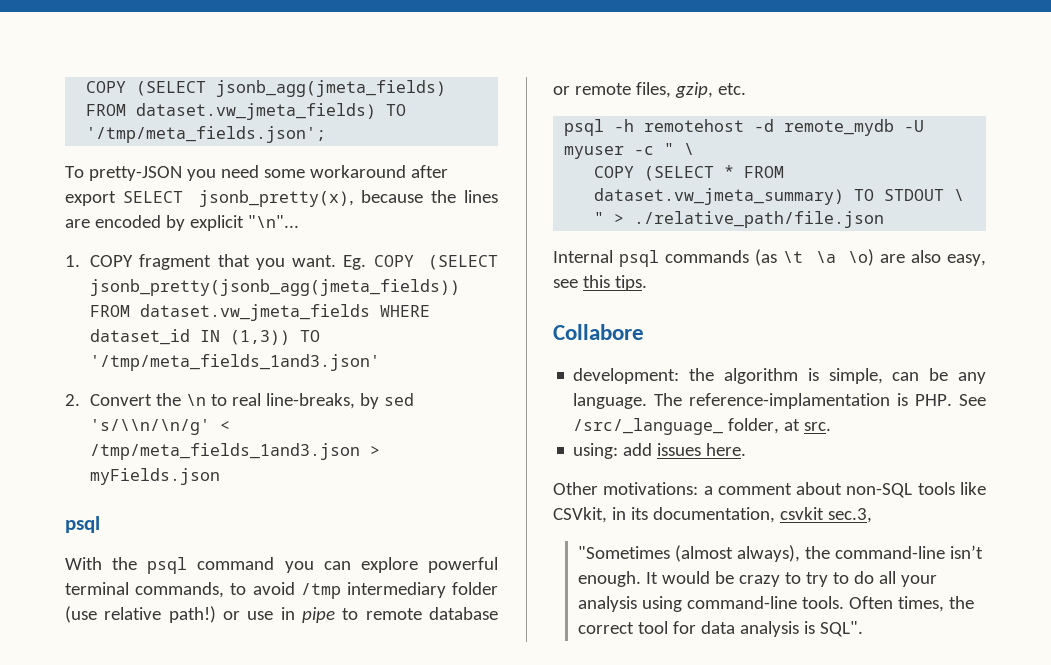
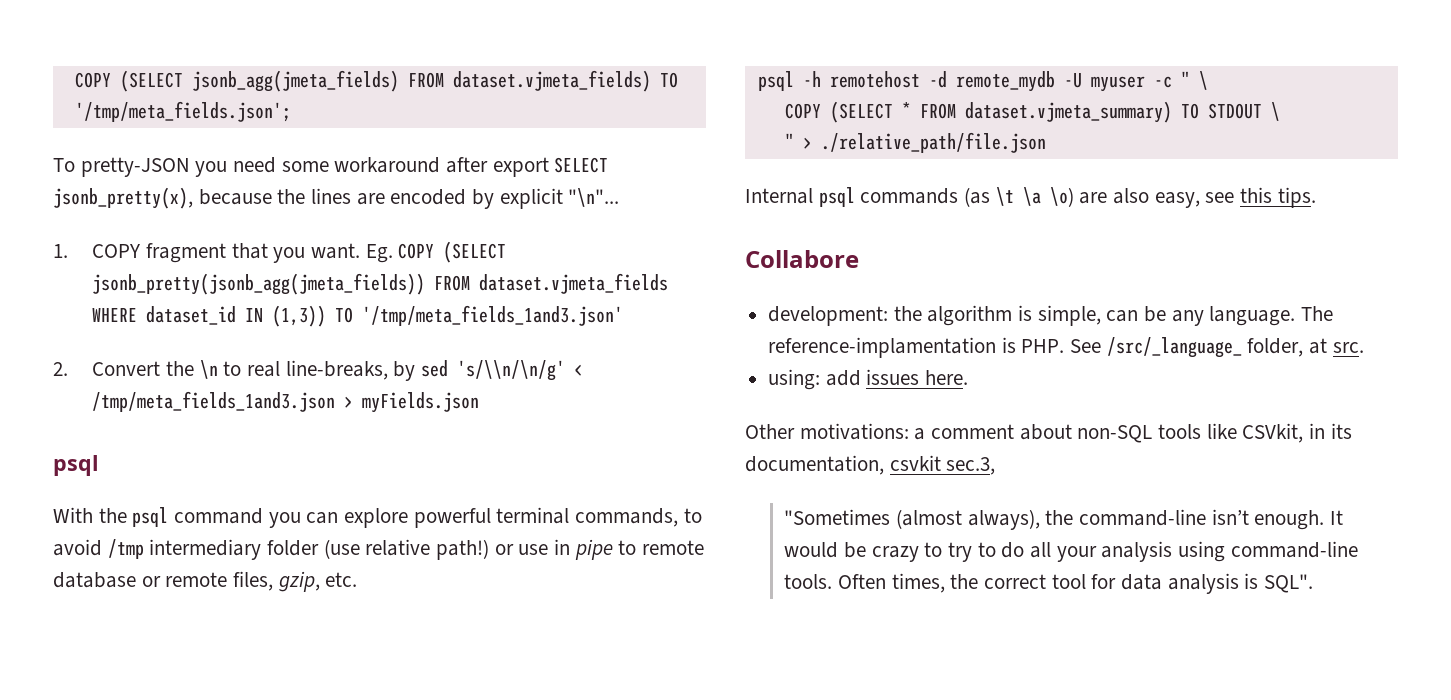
- COPY (SELECT jsonb_agg(jmeta_fields) FROM dataset.vw_jmeta_fields) TO '/tmp/meta_fields.json';
+ COPY (SELECT jsonb_agg(jmeta_fields) FROM dataset.vjmeta_fields) TO '/tmp/meta_fields.json';
- Eg. COPY (SELECT jsonb_pretty(jsonb_agg(jmeta_fields)) FROM dataset.vw_jmeta_fields WHERE dataset_id IN (1,3)) TO '/tmp/meta_fields_1and3.json'
+ Eg. COPY (SELECT jsonb_pretty(jsonb_agg(jmeta_fields)) FROM dataset.vjmeta_fields WHERE dataset_id IN (1,3)) TO '/tmp/meta_fields_1and3.json'
- COPY (SELECT * FROM dataset.vw_jmeta_summary) TO STDOUT \
+ COPY (SELECT * FROM dataset.vjmeta_summary) TO STDOUT \

